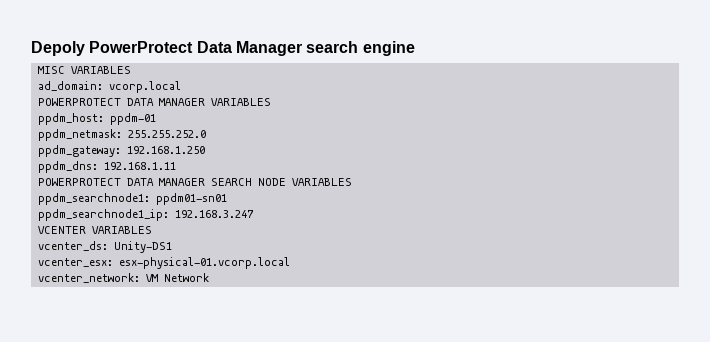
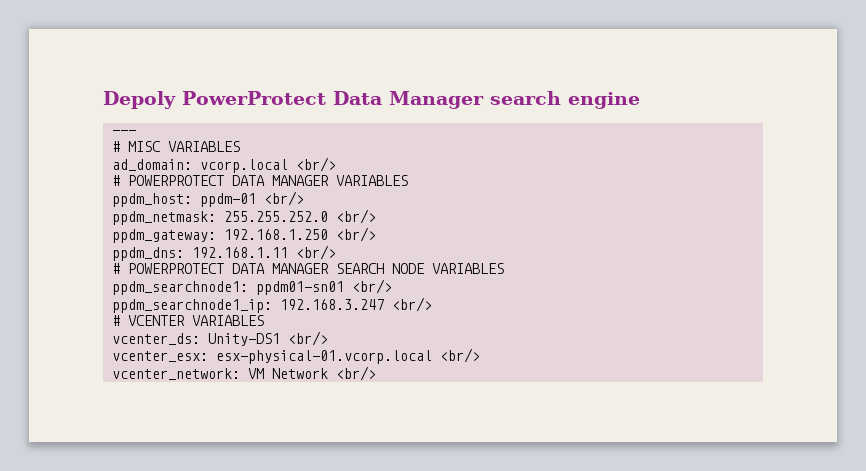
- MISC VARIABLES
+ ---
+ # MISC VARIABLES
- ad_domain: vcorp.local
- POWERPROTECT DATA MANAGER VARIABLES
+ ad_domain: vcorp.local <br/>
+ # POWERPROTECT DATA MANAGER VARIABLES
- ppdm_host: ppdm-01
+ ppdm_host: ppdm-01 <br/>
- ppdm_netmask: 255.255.252.0
+ ppdm_netmask: 255.255.252.0 <br/>
- ppdm_gateway: 192.168.1.250
+ ppdm_gateway: 192.168.1.250 <br/>
- ppdm_dns: 192.168.1.11
- POWERPROTECT DATA MANAGER SEARCH NODE VARIABLES
+ ppdm_dns: 192.168.1.11 <br/>
+ # POWERPROTECT DATA MANAGER SEARCH NODE VARIABLES
- ppdm_searchnode1: ppdm01-sn01
+ ppdm_searchnode1: ppdm01-sn01 <br/>
- ppdm_searchnode1_ip: 192.168.3.247
- VCENTER VARIABLES
+ ppdm_searchnode1_ip: 192.168.3.247 <br/>
+ # VCENTER VARIABLES
- vcenter_ds: Unity-DS1
+ vcenter_ds: Unity-DS1 <br/>
- vcenter_esx: esx-physical-01.vcorp.local
+ vcenter_esx: esx-physical-01.vcorp.local <br/>
- vcenter_network: VM Network
+ vcenter_network: VM Network <br/>

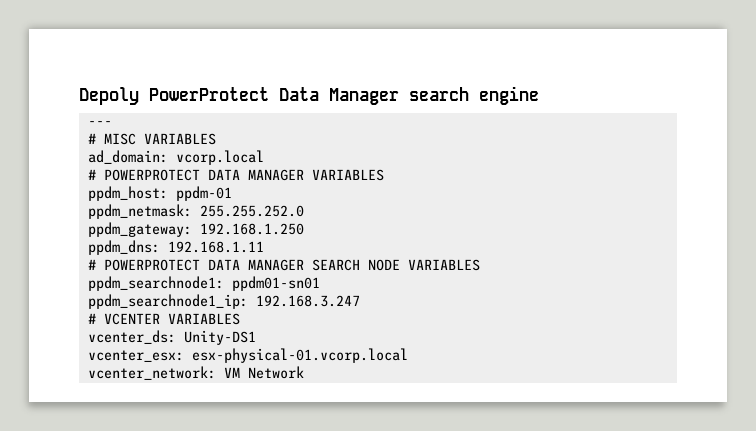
- ad_domain: vcorp.local <br/>
+ ad_domain: vcorp.local
- ppdm_host: ppdm-01 <br/>
+ ppdm_host: ppdm-01
- ppdm_netmask: 255.255.252.0 <br/>
+ ppdm_netmask: 255.255.252.0
- ppdm_gateway: 192.168.1.250 <br/>
+ ppdm_gateway: 192.168.1.250
- ppdm_dns: 192.168.1.11 <br/>
+ ppdm_dns: 192.168.1.11
- ppdm_searchnode1: ppdm01-sn01 <br/>
+ ppdm_searchnode1: ppdm01-sn01
- ppdm_searchnode1_ip: 192.168.3.247 <br/>
+ ppdm_searchnode1_ip: 192.168.3.247
- vcenter_ds: Unity-DS1 <br/>
+ vcenter_ds: Unity-DS1
- vcenter_esx: esx-physical-01.vcorp.local <br/>
+ vcenter_esx: esx-physical-01.vcorp.local
- vcenter_network: VM Network <br/>
+ vcenter_network: VM Network

